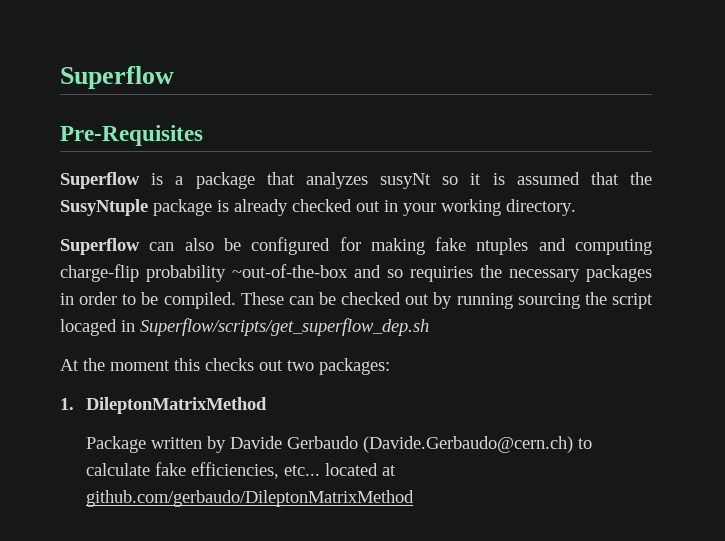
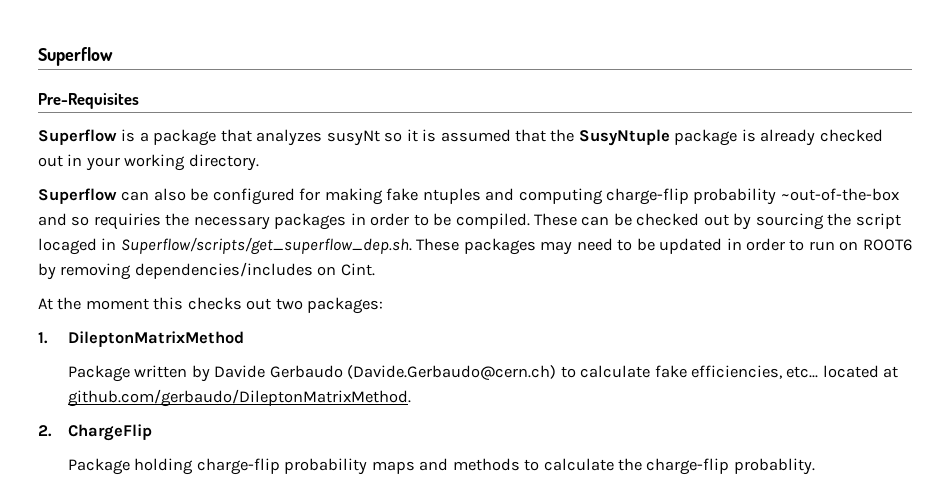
- These can be checked out by running sourcing the script locaged in Superflow/scripts/get_superflow_dep.sh
+ These can be checked out by sourcing the script locaged in Superflow/scripts/get_superflow_dep.sh. These packages may need to be updated in order to run on ROOT6 by removing dependencies/includes on Cint.
- Package written by Davide Gerbaudo (Davide.Gerbaudo@cern.ch) to calculate fake efficiencies, etc... located at github.com/gerbaudo/DileptonMatrixMethod
+ Package written by Davide Gerbaudo (Davide.Gerbaudo@cern.ch) to calculate fake efficiencies, etc... located at github.com/gerbaudo/DileptonMatrixMethod.
+ 2. ChargeFlip
+ Package holding charge-flip probability maps and methods to calculate the charge-flip probablity.

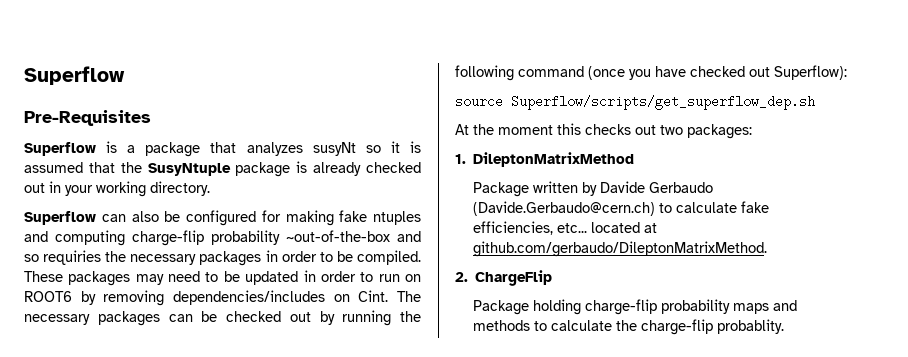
- These can be checked out by sourcing the script locaged in Superflow/scripts/get_superflow_dep.sh. These packages may need to be updated in order to run on ROOT6 by removing dependencies/includes on Cint.
+ These packages may need to be updated in order to run on ROOT6 by removing dependencies/includes on Cint. The necessary packages can be checked out by running the following command (once you have checked out Superflow):
+ source Superflow/scripts/get_superflow_dep.sh

